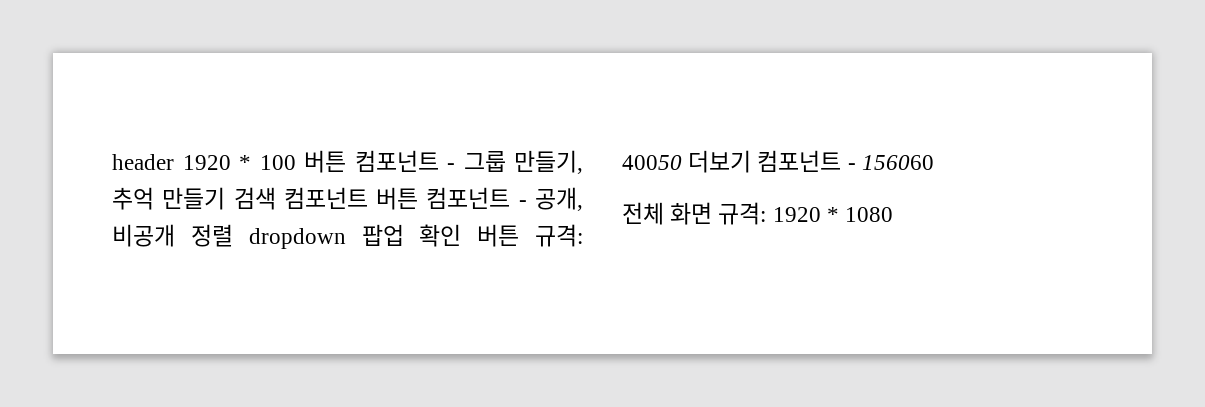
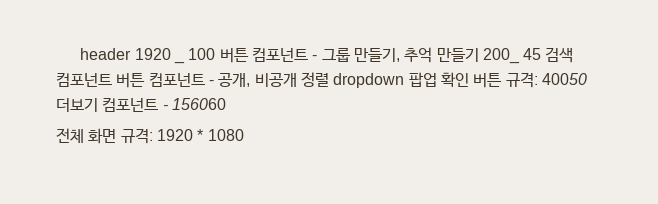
- header 1920 * 100 버튼 컴포넌트 - 그룹 만들기, 추억 만들기 검색 컴포넌트 버튼 컴포넌트 - 공개, 비공개 정렬 dropdown 팝업 확인 버튼 규격: 40050 더보기 컴포넌트 - 156060
+ header 1920 _ 100 버튼 컴포넌트 - 그룹 만들기, 추억 만들기 200_ 45 검색 컴포넌트 버튼 컴포넌트 - 공개, 비공개 정렬 dropdown 팝업 확인 버튼 규격: 40050 더보기 컴포넌트 - 156060

